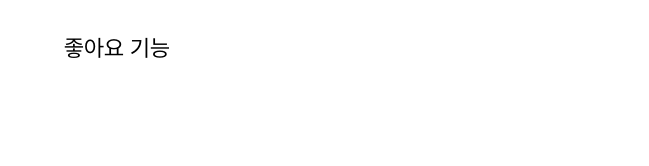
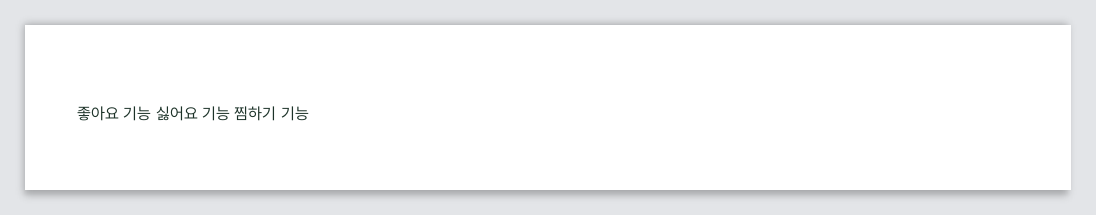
- 좋아요 기능
+ 좋아요 기능 싫어요 기능 찜하기 기능

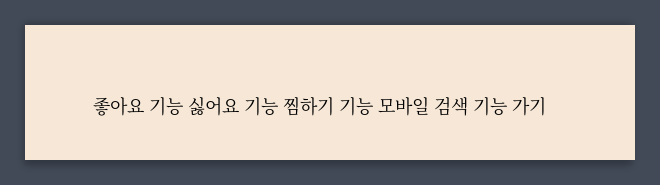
- 좋아요 기능 싫어요 기능 찜하기 기능
+ 좋아요 기능 싫어요 기능 찜하기 기능 모바일 검색 기능 가기

